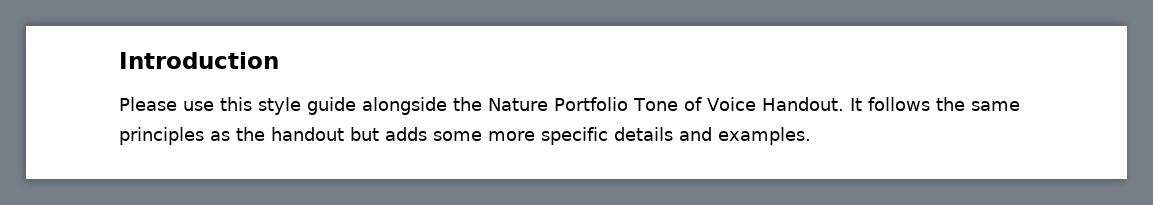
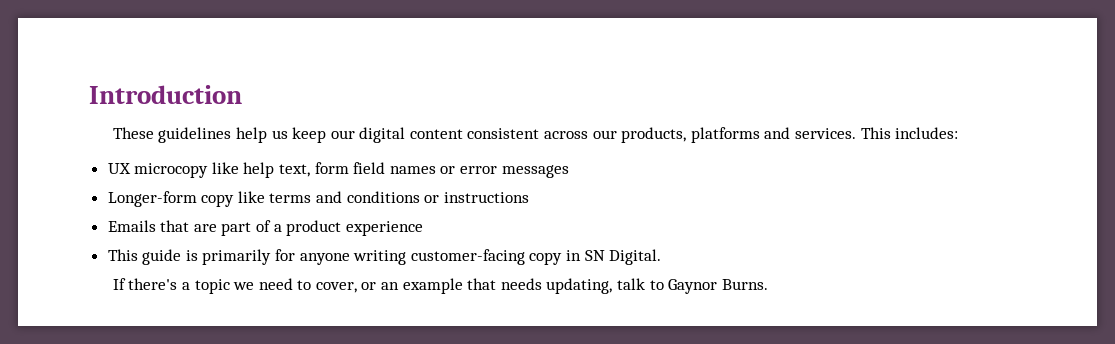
- Please use this style guide alongside the Nature Portfolio Tone of Voice Handout. It follows the same principles as the handout but adds some more specific details and examples.
+ These guidelines help us keep our digital content consistent across our products, platforms and services. This includes:
+ UX microcopy like help text, form field names or error messages
+ Longer-form copy like terms and conditions or instructions
+ Emails that are part of a product experience
+ This guide is primarily for anyone writing customer-facing copy in SN Digital.
+ If there's a topic we need to cover, or an example that needs updating, talk to Gaynor Burns.

